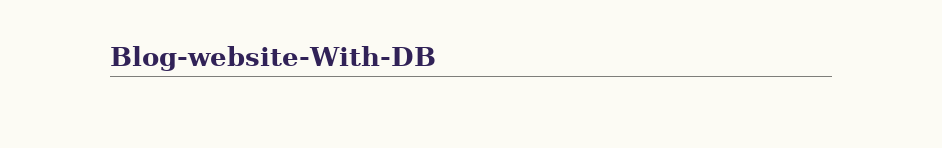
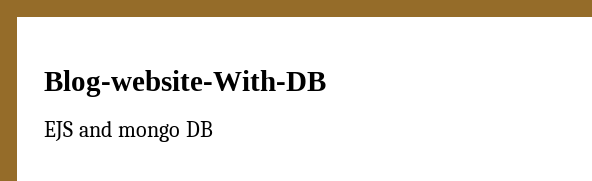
+ EJS and mongo DB

